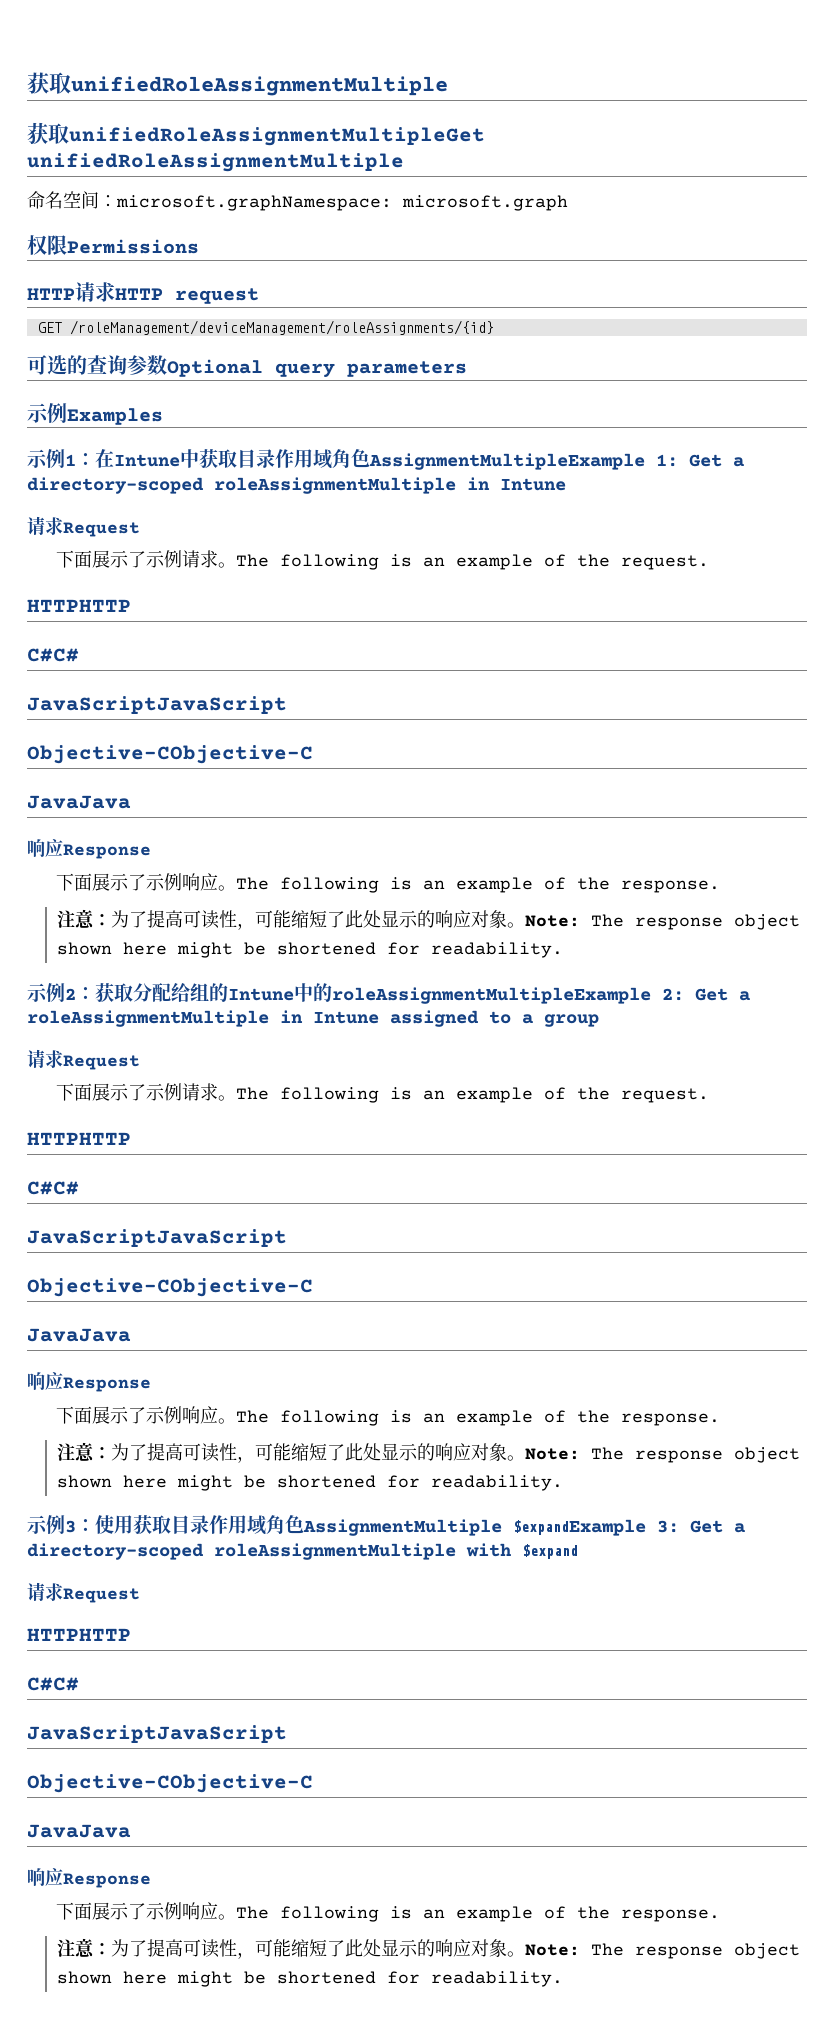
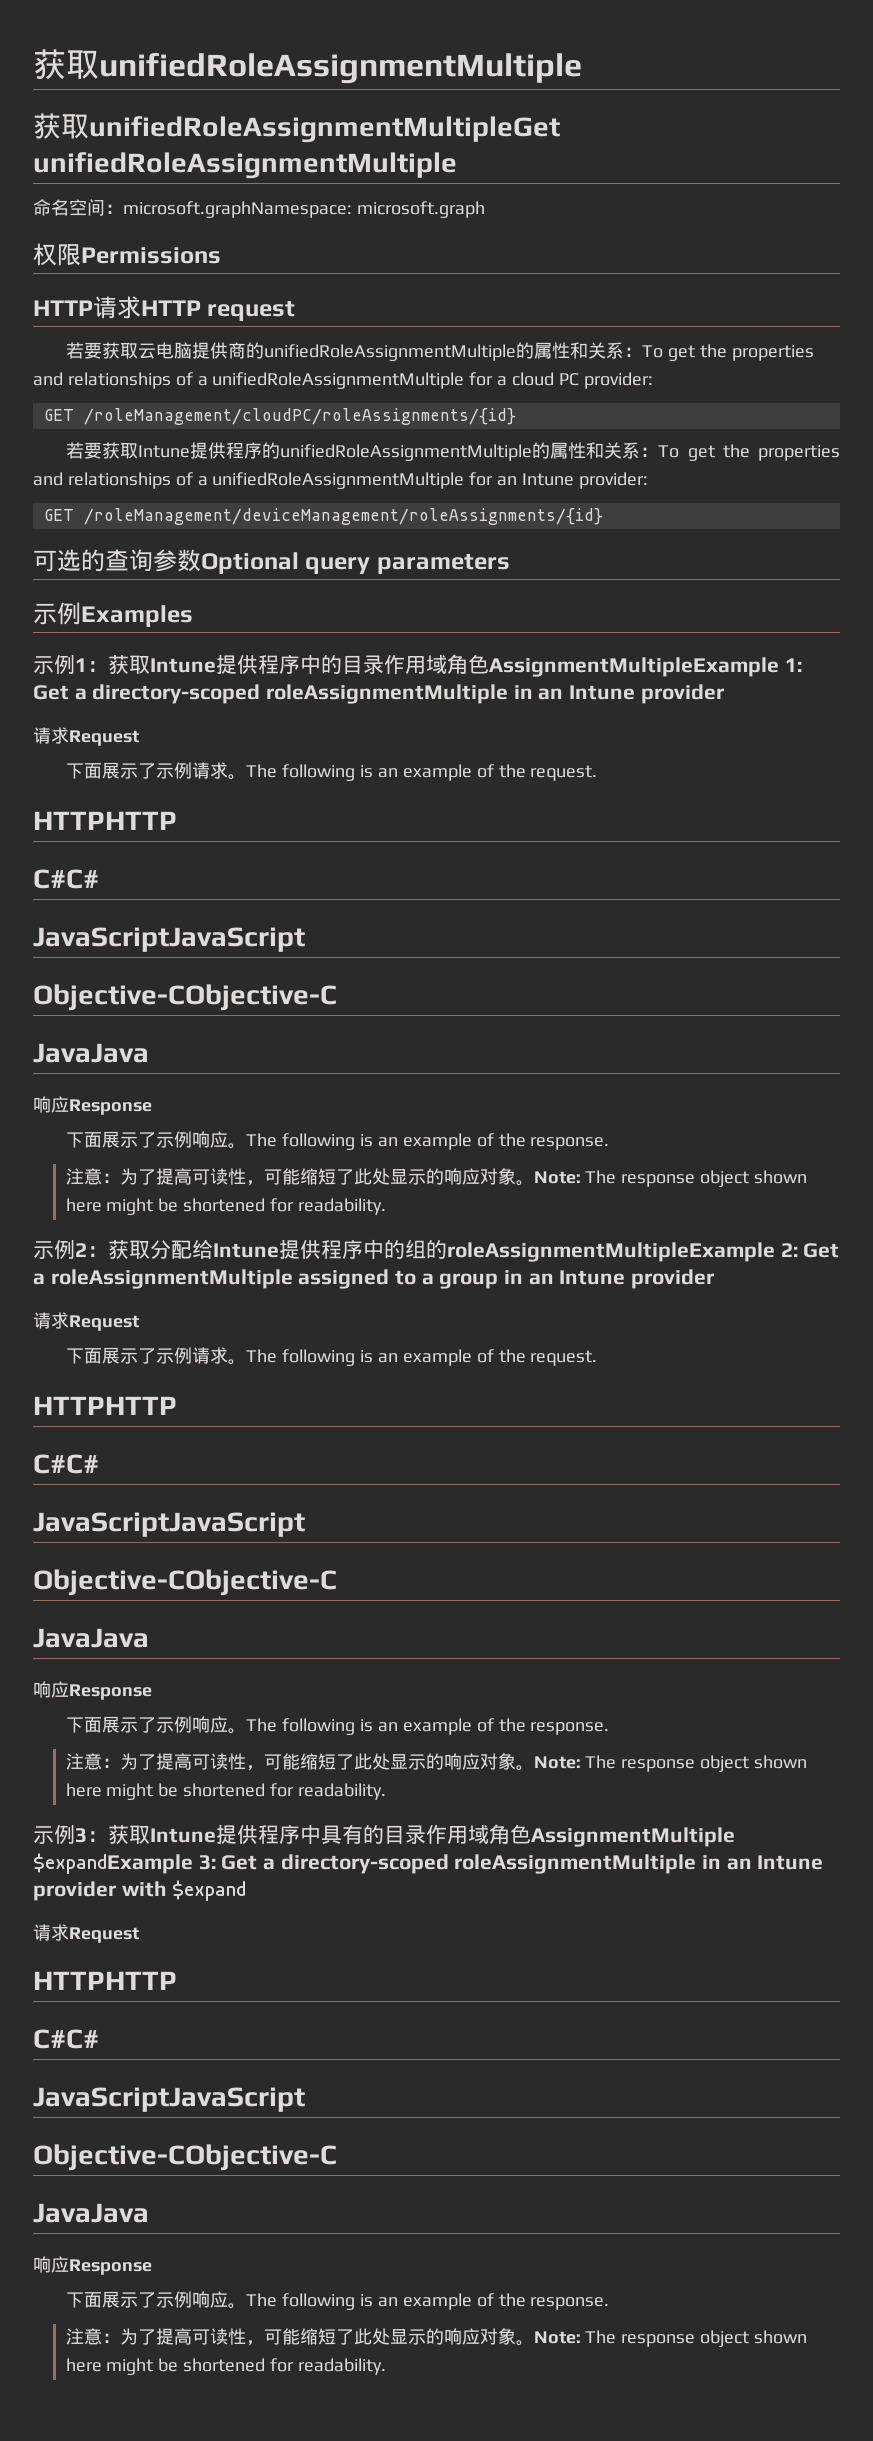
+ 若要获取云电脑提供商的unifiedRoleAssignmentMultiple的属性和关系：To get the properties and relationships of a unifiedRoleAssignmentMultiple for a cloud PC provider:
+ GET /roleManagement/cloudPC/roleAssignments/{id}
+ 若要获取Intune提供程序的unifiedRoleAssignmentMultiple的属性和关系：To get the properties and relationships of a unifiedRoleAssignmentMultiple for an Intune provider:
- 示例1：在Intune中获取目录作用域角色AssignmentMultipleExample 1: Get a directory-scoped roleAssignmentMultiple in Intune
+ 示例1：获取Intune提供程序中的目录作用域角色AssignmentMultipleExample 1: Get a directory-scoped roleAssignmentMultiple in an Intune provider
- 示例2：获取分配给组的Intune中的roleAssignmentMultipleExample 2: Get a roleAssignmentMultiple in Intune assigned to a group
+ 示例2：获取分配给Intune提供程序中的组的roleAssignmentMultipleExample 2: Get a roleAssignmentMultiple assigned to a group in an Intune provider
- 示例3：使用获取目录作用域角色AssignmentMultiple $expandExample 3: Get a directory-scoped roleAssignmentMultiple with $expand
+ 示例3：获取Intune提供程序中具有的目录作用域角色AssignmentMultiple $expandExample 3: Get a directory-scoped roleAssignmentMultiple in an Intune provider with $expand

